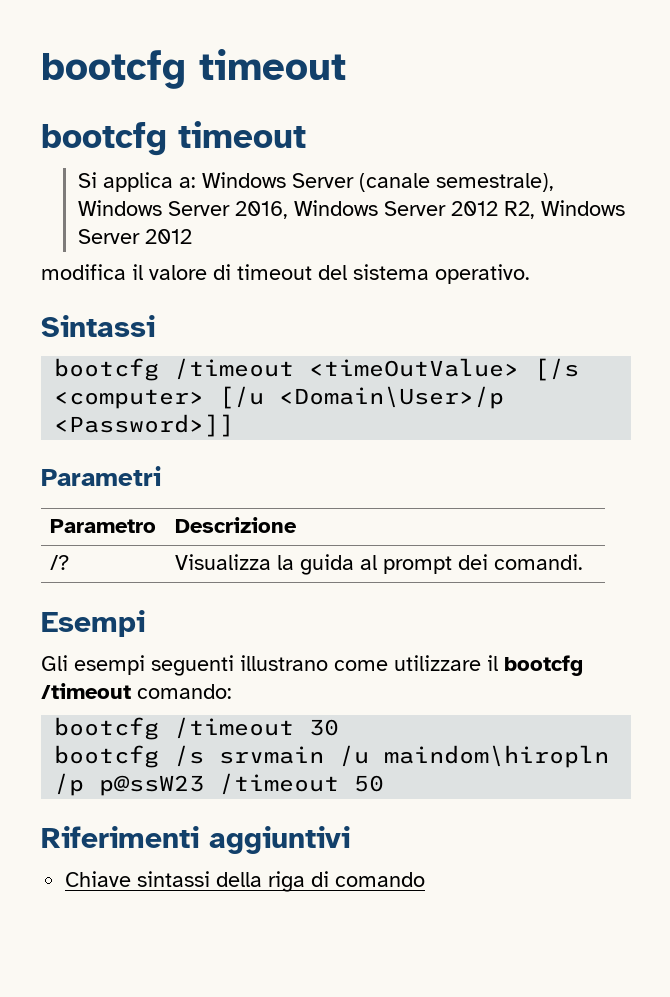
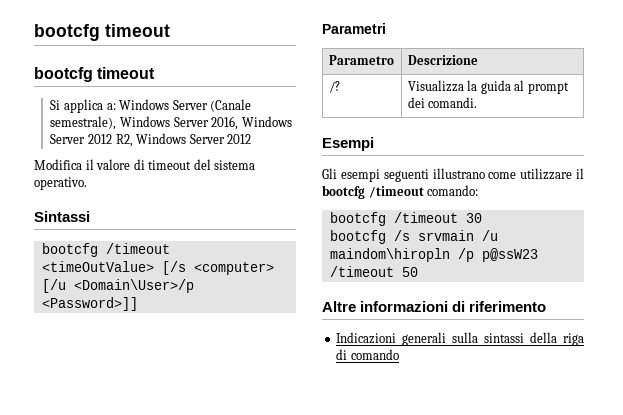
- Si applica a: Windows Server (canale semestrale), Windows Server 2016, Windows Server 2012 R2, Windows Server 2012
+ Si applica a: Windows Server (Canale semestrale), Windows Server 2016, Windows Server 2012 R2, Windows Server 2012
- modifica il valore di timeout del sistema operativo.
+ Modifica il valore di timeout del sistema operativo.
- Riferimenti aggiuntivi
- Chiave sintassi della riga di comando
+ Altre informazioni di riferimento
+ Indicazioni generali sulla sintassi della riga di comando

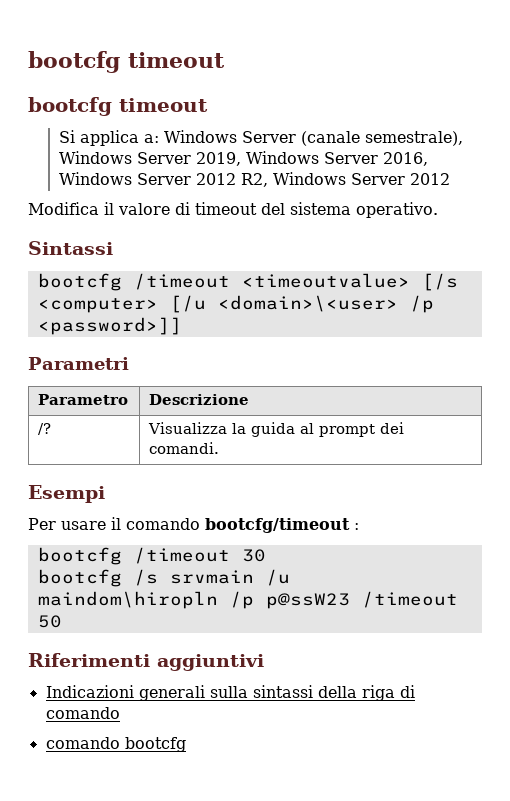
- Si applica a: Windows Server (Canale semestrale), Windows Server 2016, Windows Server 2012 R2, Windows Server 2012
+ Si applica a: Windows Server (canale semestrale), Windows Server 2019, Windows Server 2016, Windows Server 2012 R2, Windows Server 2012
- bootcfg /timeout <timeOutValue> [/s <computer> [/u <Domain\User>/p <Password>]]
+ bootcfg /timeout <timeoutvalue> [/s <computer> [/u <domain>\<user> /p <password>]]
- Gli esempi seguenti illustrano come utilizzare il bootcfg /timeout comando:
+ Per usare il comando bootcfg/timeout :
- Altre informazioni di riferimento
+ Riferimenti aggiuntivi
+ comando bootcfg

